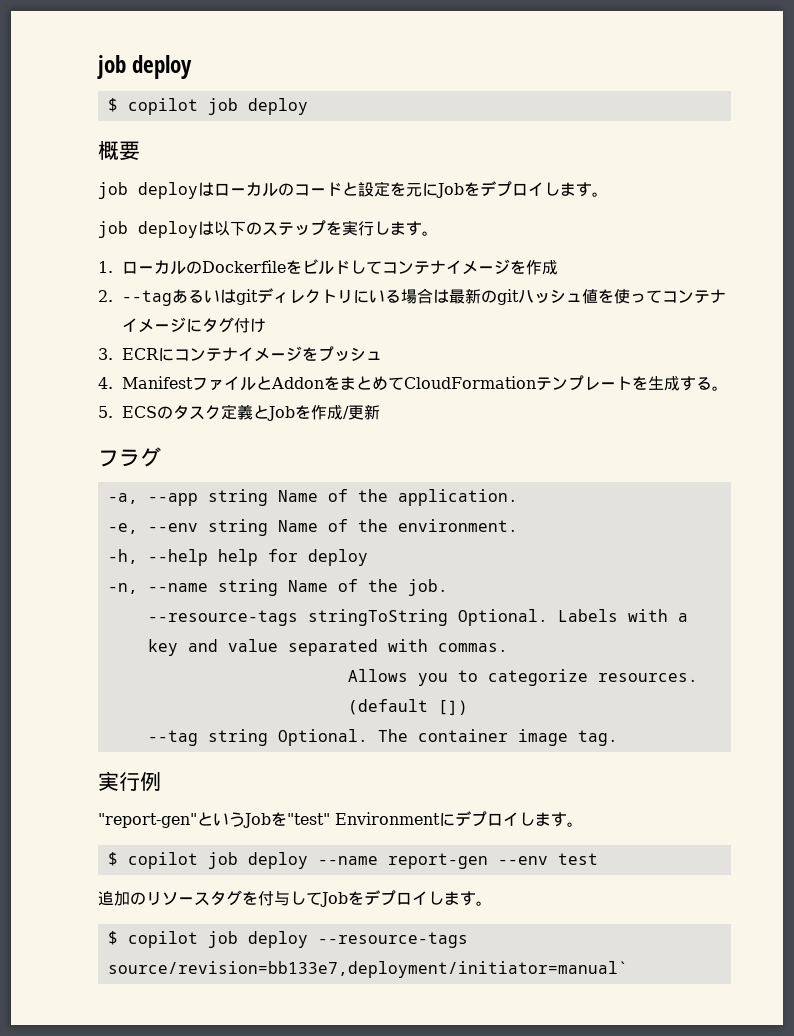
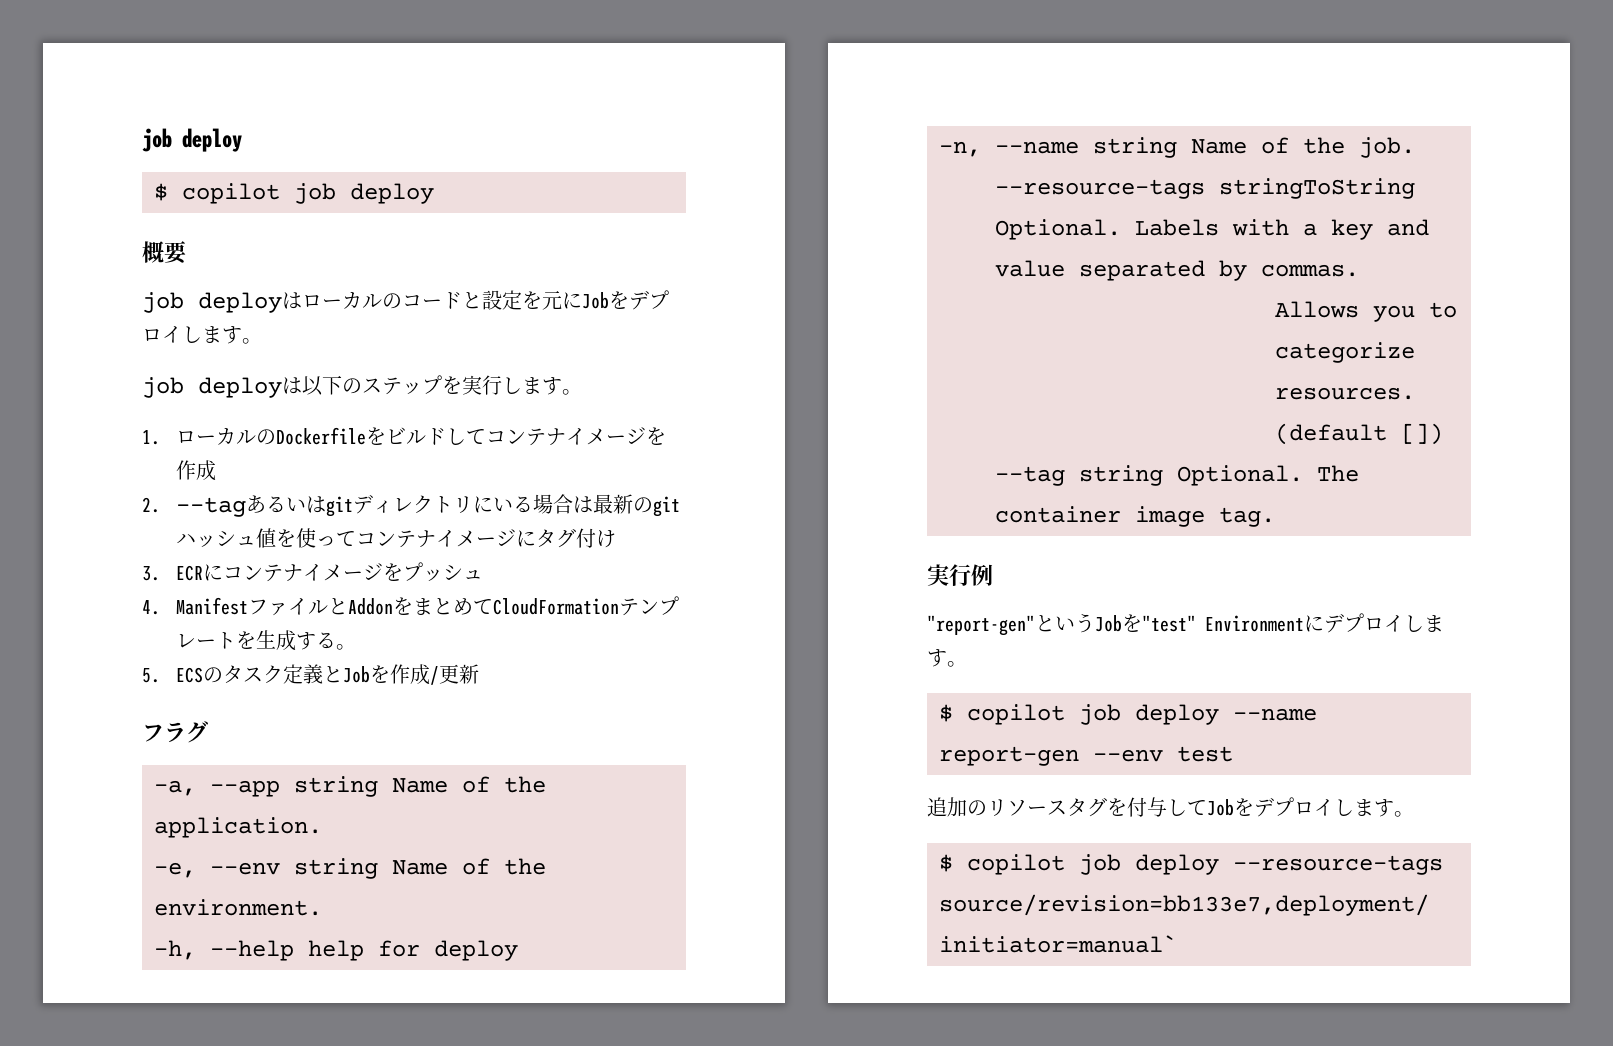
- Labels with a key and value separated with commas.
+ Labels with a key and value separated by commas.

